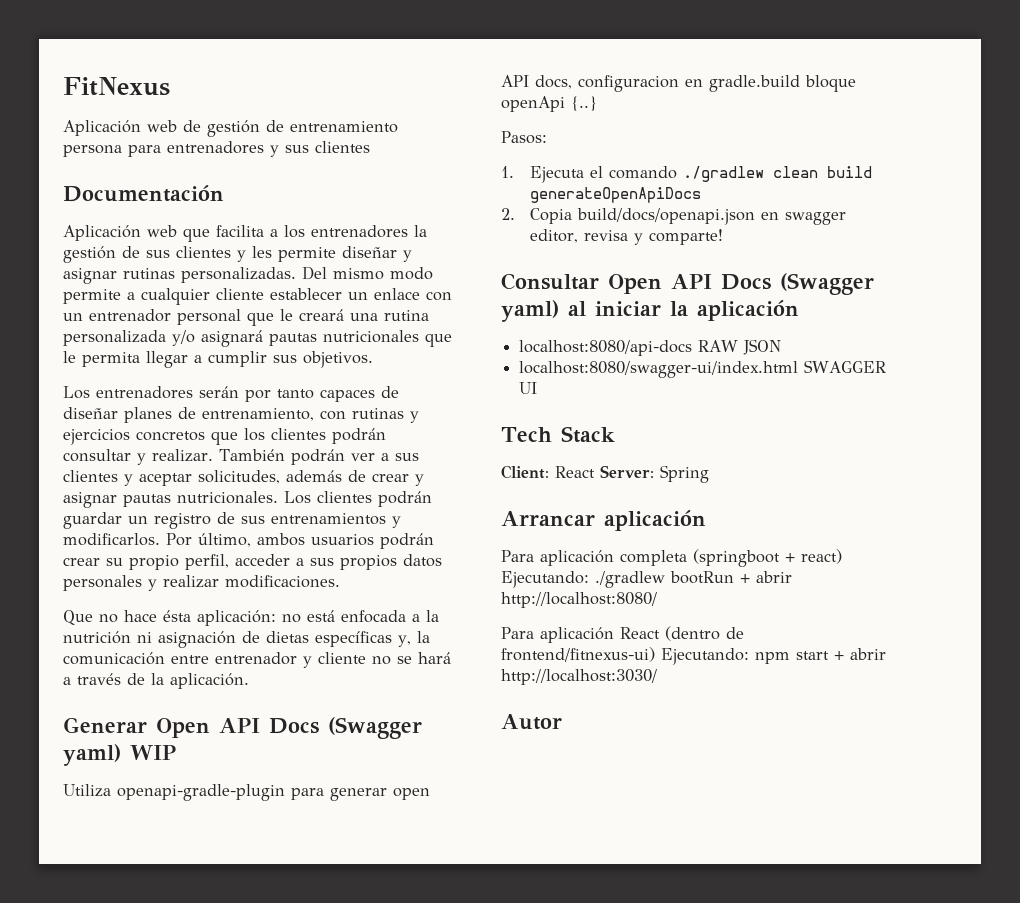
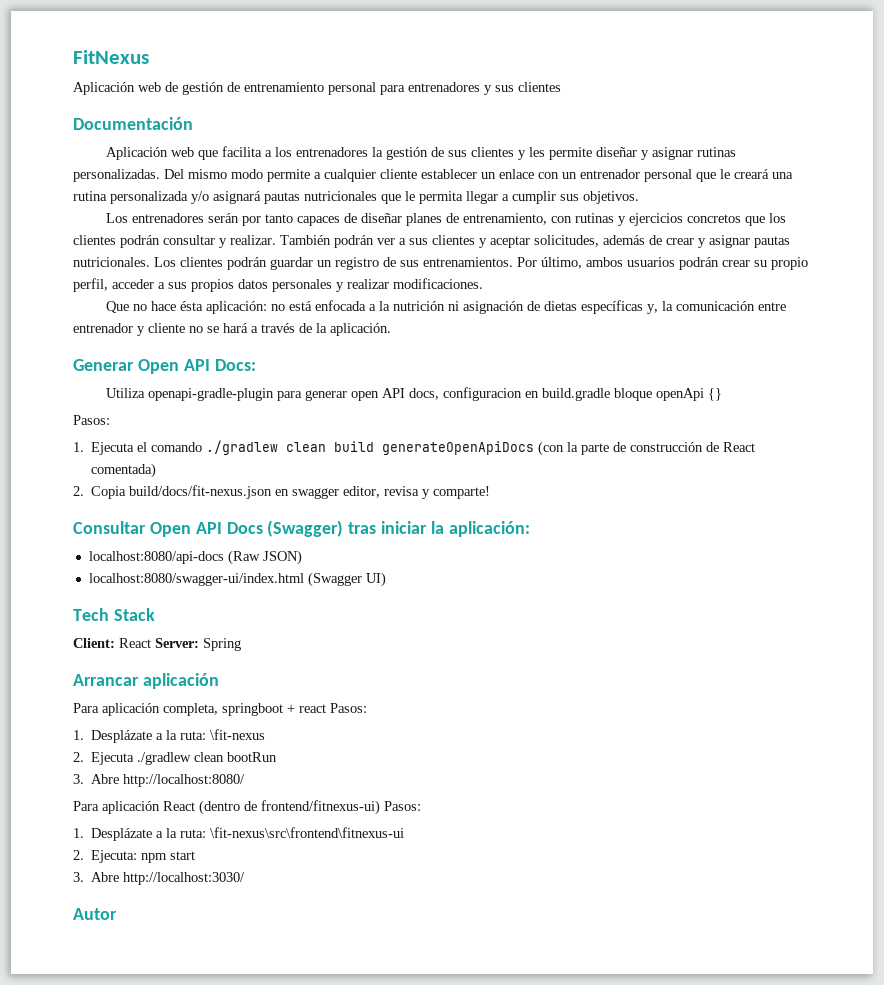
- Aplicación web de gestión de entrenamiento persona para entrenadores y sus clientes
+ Aplicación web de gestión de entrenamiento personal para entrenadores y sus clientes
- Los clientes podrán guardar un registro de sus entrenamientos y modificarlos.
+ Los clientes podrán guardar un registro de sus entrenamientos.
- Generar Open API Docs (Swagger yaml) WIP
+ Generar Open API Docs:
- Utiliza openapi-gradle-plugin para generar open API docs, configuracion en gradle.build bloque openApi {..}
+ Utiliza openapi-gradle-plugin para generar open API docs, configuracion en build.gradle bloque openApi {}
- 1. Ejecuta el comando ./gradlew clean build generateOpenApiDocs
+ 1. Ejecuta el comando ./gradlew clean build generateOpenApiDocs (con la parte de construcción de React comentada)
- 2. Copia build/docs/openapi.json en swagger editor, revisa y comparte!
+ 2. Copia build/docs/fit-nexus.json en swagger editor, revisa y comparte!
- Consultar Open API Docs (Swagger yaml) al iniciar la aplicación
+ Consultar Open API Docs (Swagger) tras iniciar la aplicación:
- localhost:8080/api-docs RAW JSON
+ localhost:8080/api-docs (Raw JSON)
- localhost:8080/swagger-ui/index.html SWAGGER UI
+ localhost:8080/swagger-ui/index.html (Swagger UI)
- Para aplicación completa (springboot + react) Ejecutando: ./gradlew bootRun + abrir http://localhost:8080/
+ Para aplicación completa, springboot + react Pasos:
+ 1. Desplázate a la ruta: \fit-nexus
+ 2. Ejecuta ./gradlew clean bootRun
+ 3. Abre http://localhost:8080/
- Para aplicación React (dentro de frontend/fitnexus-ui) Ejecutando: npm start + abrir http://localhost:3030/
+ Para aplicación React (dentro de frontend/fitnexus-ui) Pasos:
+ 1. Desplázate a la ruta: \fit-nexus\src\frontend\fitnexus-ui
+ 2. Ejecuta: npm start
+ 3. Abre http://localhost:3030/

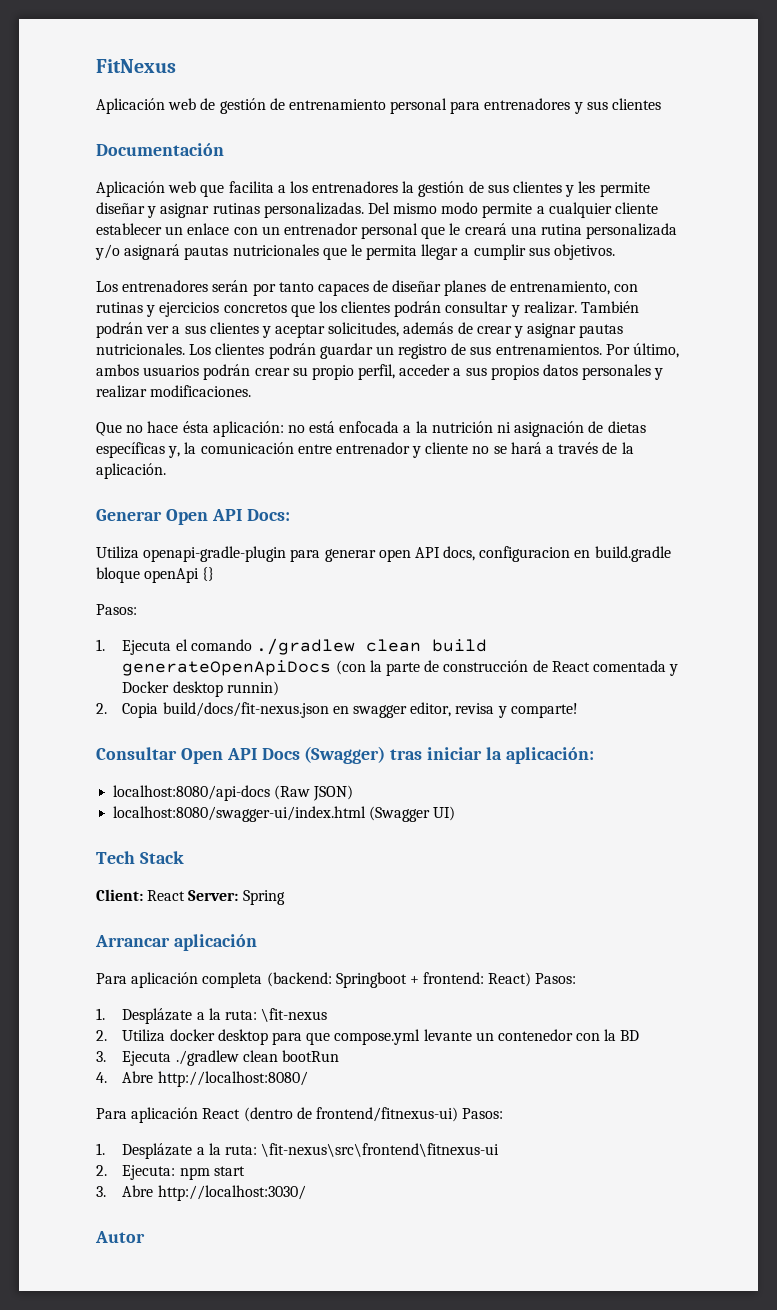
- 1. Ejecuta el comando ./gradlew clean build generateOpenApiDocs (con la parte de construcción de React comentada)
+ 1. Ejecuta el comando ./gradlew clean build generateOpenApiDocs (con la parte de construcción de React comentada y Docker desktop runnin)
- Para aplicación completa, springboot + react Pasos:
+ Para aplicación completa (backend: Springboot + frontend: React) Pasos:
- 2. Ejecuta ./gradlew clean bootRun
+ 2. Utiliza docker desktop para que compose.yml levante un contenedor con la BD
+ 3. Ejecuta ./gradlew clean bootRun
- 3. Abre http://localhost:8080/
+ 4. Abre http://localhost:8080/

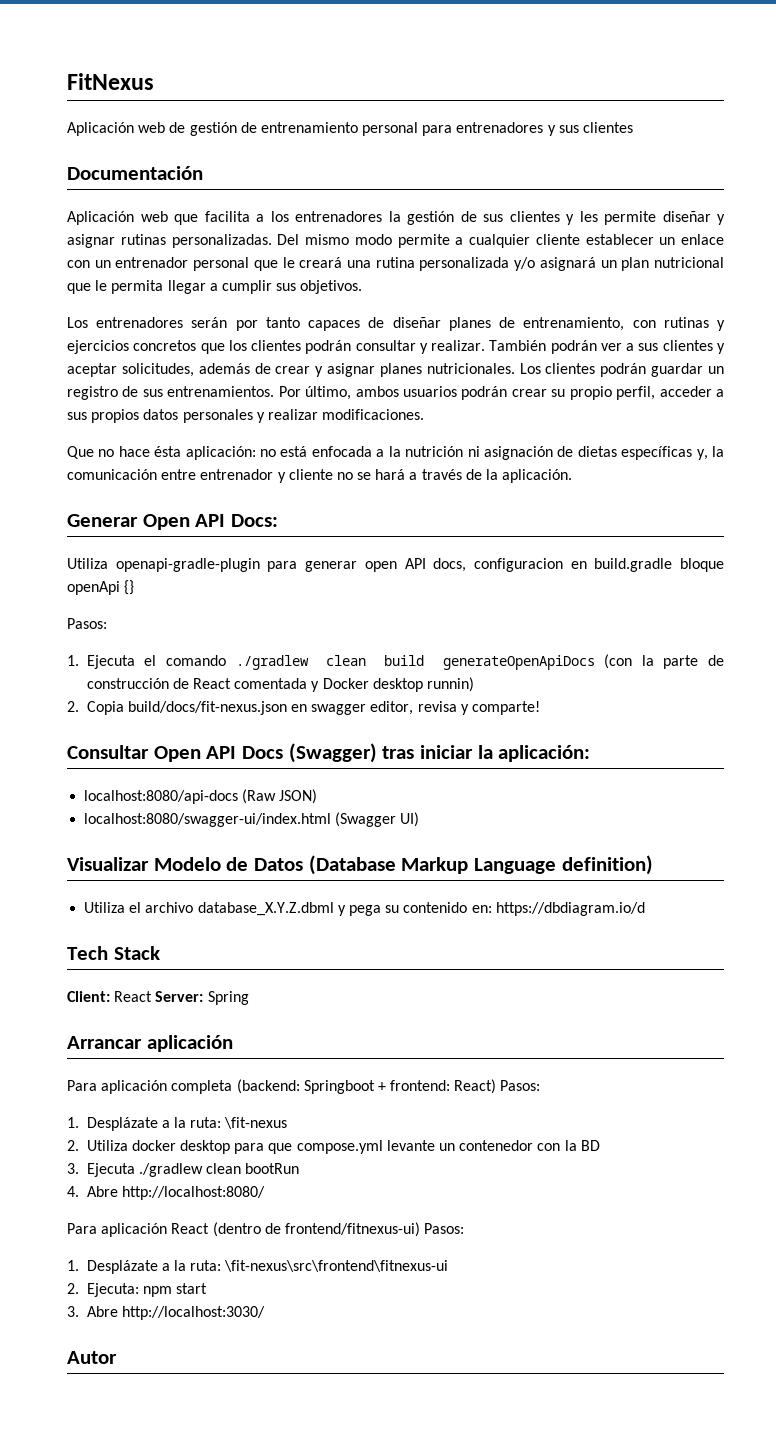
- Del mismo modo permite a cualquier cliente establecer un enlace con un entrenador personal que le creará una rutina personalizada y/o asignará pautas nutricionales que le permita llegar a cumplir sus objetivos.
+ Del mismo modo permite a cualquier cliente establecer un enlace con un entrenador personal que le creará una rutina personalizada y/o asignará un plan nutricional que le permita llegar a cumplir sus objetivos.
- También podrán ver a sus clientes y aceptar solicitudes, además de crear y asignar pautas nutricionales.
+ También podrán ver a sus clientes y aceptar solicitudes, además de crear y asignar planes nutricionales.
+ Visualizar Modelo de Datos (Database Markup Language definition)
+ Utiliza el archivo database_X.Y.Z.dbml y pega su contenido en: https://dbdiagram.io/d

